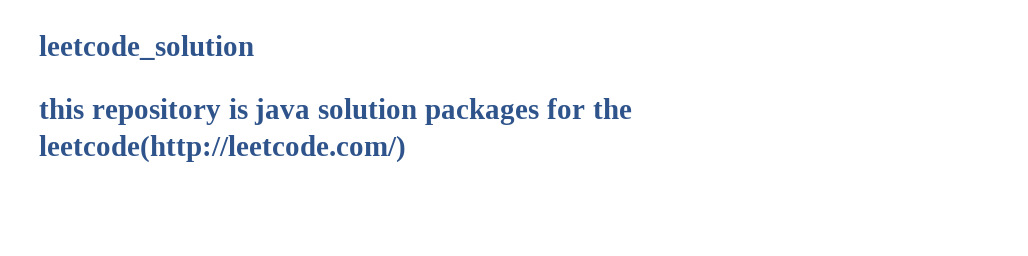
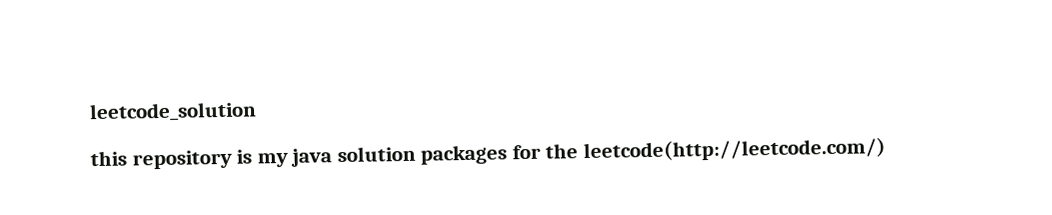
- this repository is java solution packages for the leetcode(http://leetcode.com/)
+ this repository is my java solution packages for the leetcode(http://leetcode.com/)

